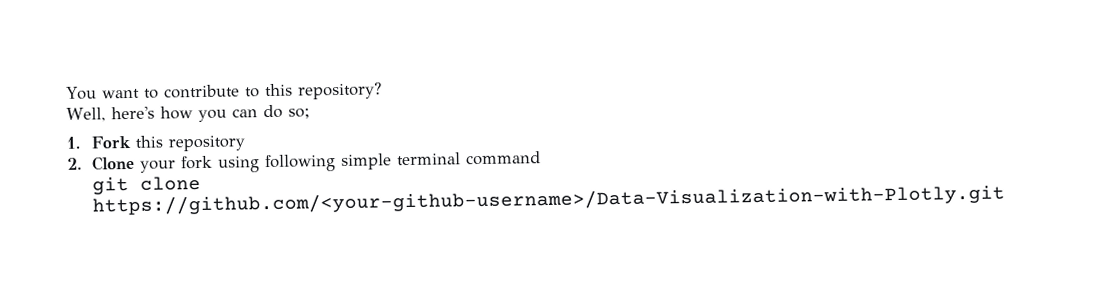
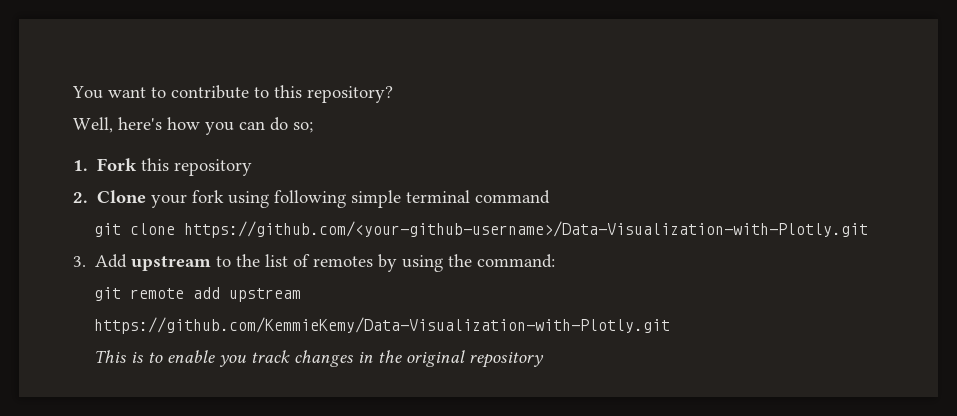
+ 3. Add upstream to the list of remotes by using the command:
+ git remote add upstream https://github.com/KemmieKemy/Data-Visualization-with-Plotly.git
+ This is to enable you track changes in the original repository

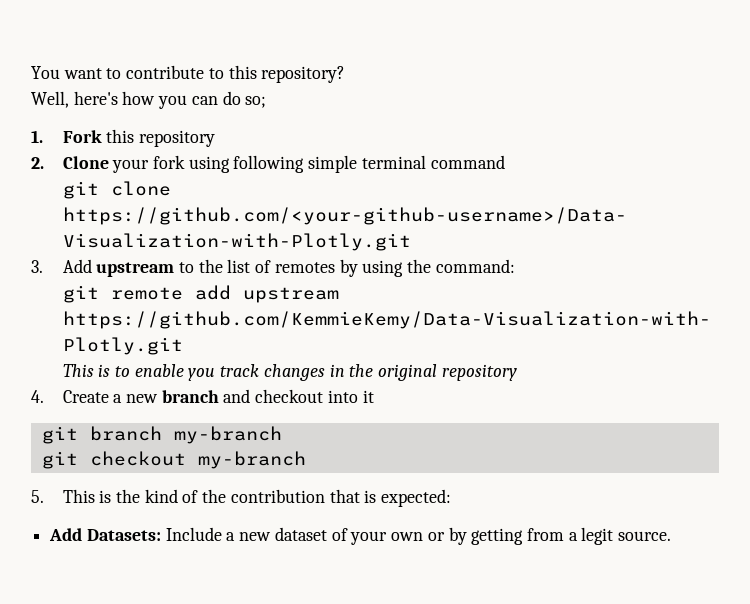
+ 4. Create a new branch and checkout into it
+ git branch my-branch
+ git checkout my-branch
+ 5. This is the kind of the contribution that is expected:
+ Add Datasets: Include a new dataset of your own or by getting from a legit source.

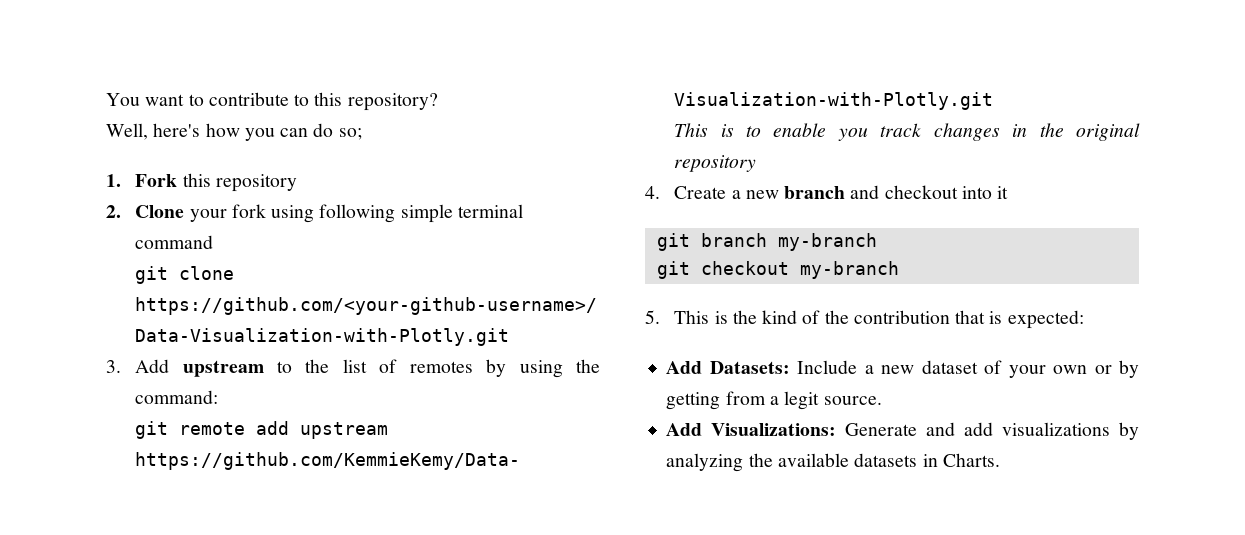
+ Add Visualizations: Generate and add visualizations by analyzing the available datasets in Charts.

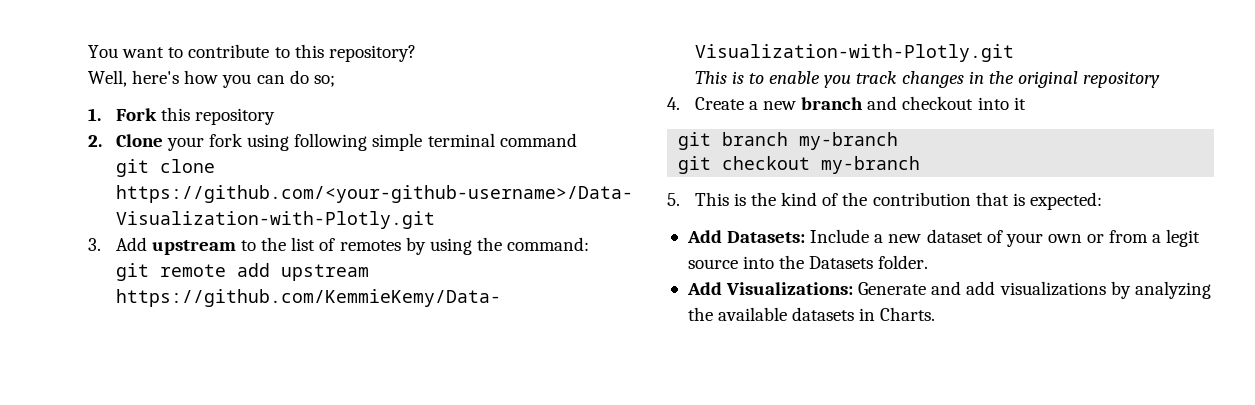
- Add Datasets: Include a new dataset of your own or by getting from a legit source.
+ Add Datasets: Include a new dataset of your own or from a legit source into the Datasets folder.

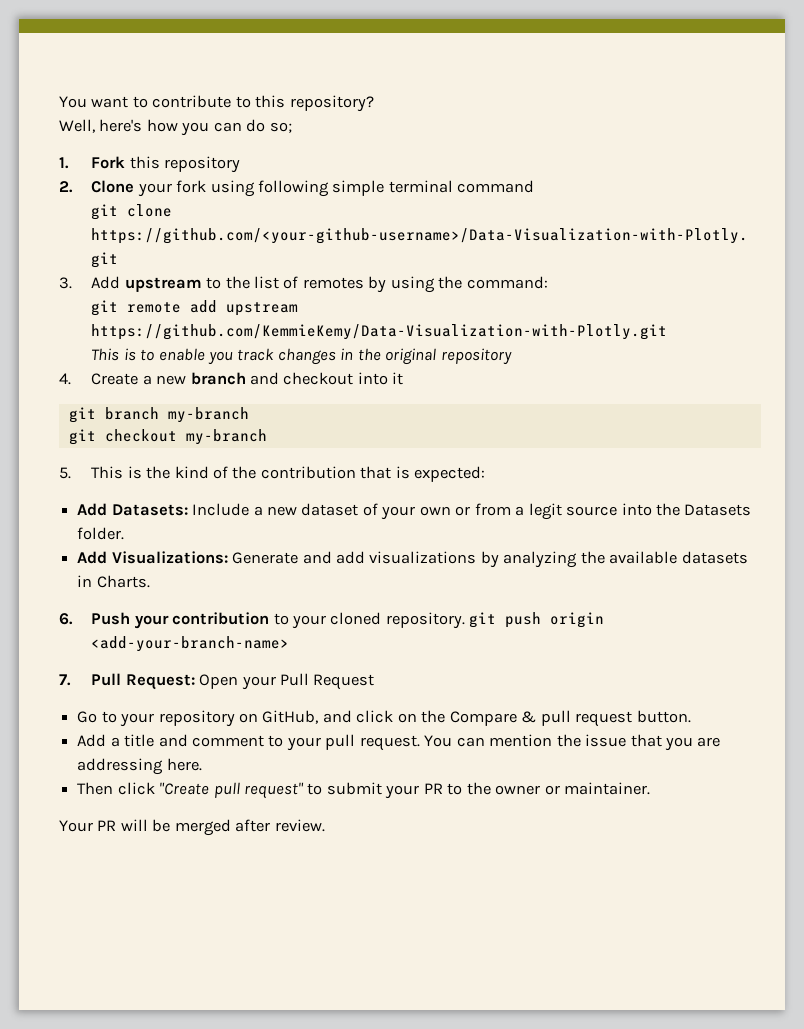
+ 6. Push your contribution to your cloned repository. git push origin <add-your-branch-name>
+ 7. Pull Request: Open your Pull Request
+ Go to your repository on GitHub, and click on the Compare & pull request button.
+ Add a title and comment to your pull request. You can mention the issue that you are addressing here.
+ Then click "Create pull request" to submit your PR to the owner or maintainer.
+ Your PR will be merged after review.

